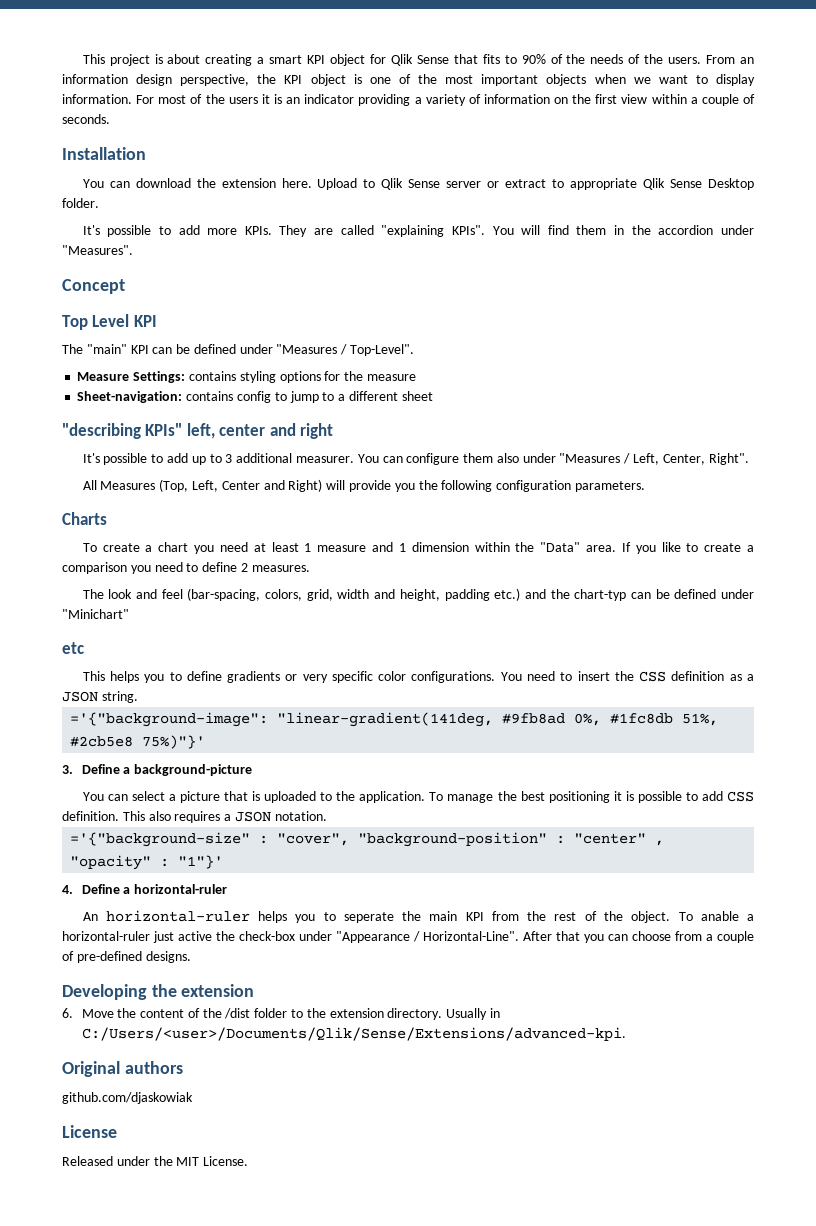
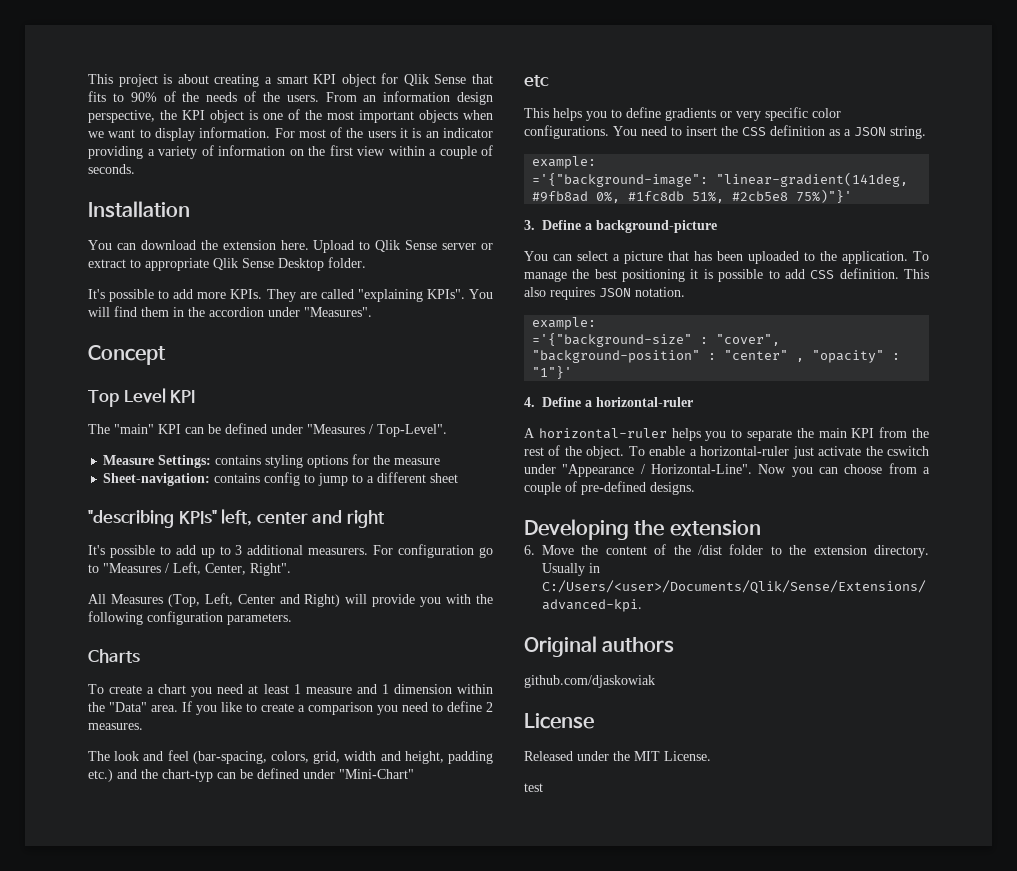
- It's possible to add up to 3 additional measurer. You can configure them also under "Measures / Left, Center, Right".
+ It's possible to add up to 3 additional measurers. For configuration go to "Measures / Left, Center, Right".
- All Measures (Top, Left, Center and Right) will provide you the following configuration parameters.
+ All Measures (Top, Left, Center and Right) will provide you with the following configuration parameters.
- The look and feel (bar-spacing, colors, grid, width and height, padding etc.) and the chart-typ can be defined under "Minichart"
+ The look and feel (bar-spacing, colors, grid, width and height, padding etc.) and the chart-typ can be defined under "Mini-Chart"
  You need to insert the CSS definition as a JSON string.
+ example:
- You can select a picture that is uploaded to the application.
+ You can select a picture that has been uploaded to the application.
- This also requires a JSON notation.
+ This also requires JSON notation.
+ example:
- An horizontal-ruler helps you to seperate the main KPI from the rest of the object.
+ A horizontal-ruler helps you to separate the main KPI from the rest of the object.
- To anable a horizontal-ruler just active the check-box under "Appearance / Horizontal-Line".
+ To enable a horizontal-ruler just activate the cswitch under "Appearance / Horizontal-Line".
- After that you can choose from a couple of pre-defined designs.
+ Now you can choose from a couple of pre-defined designs.
+ test

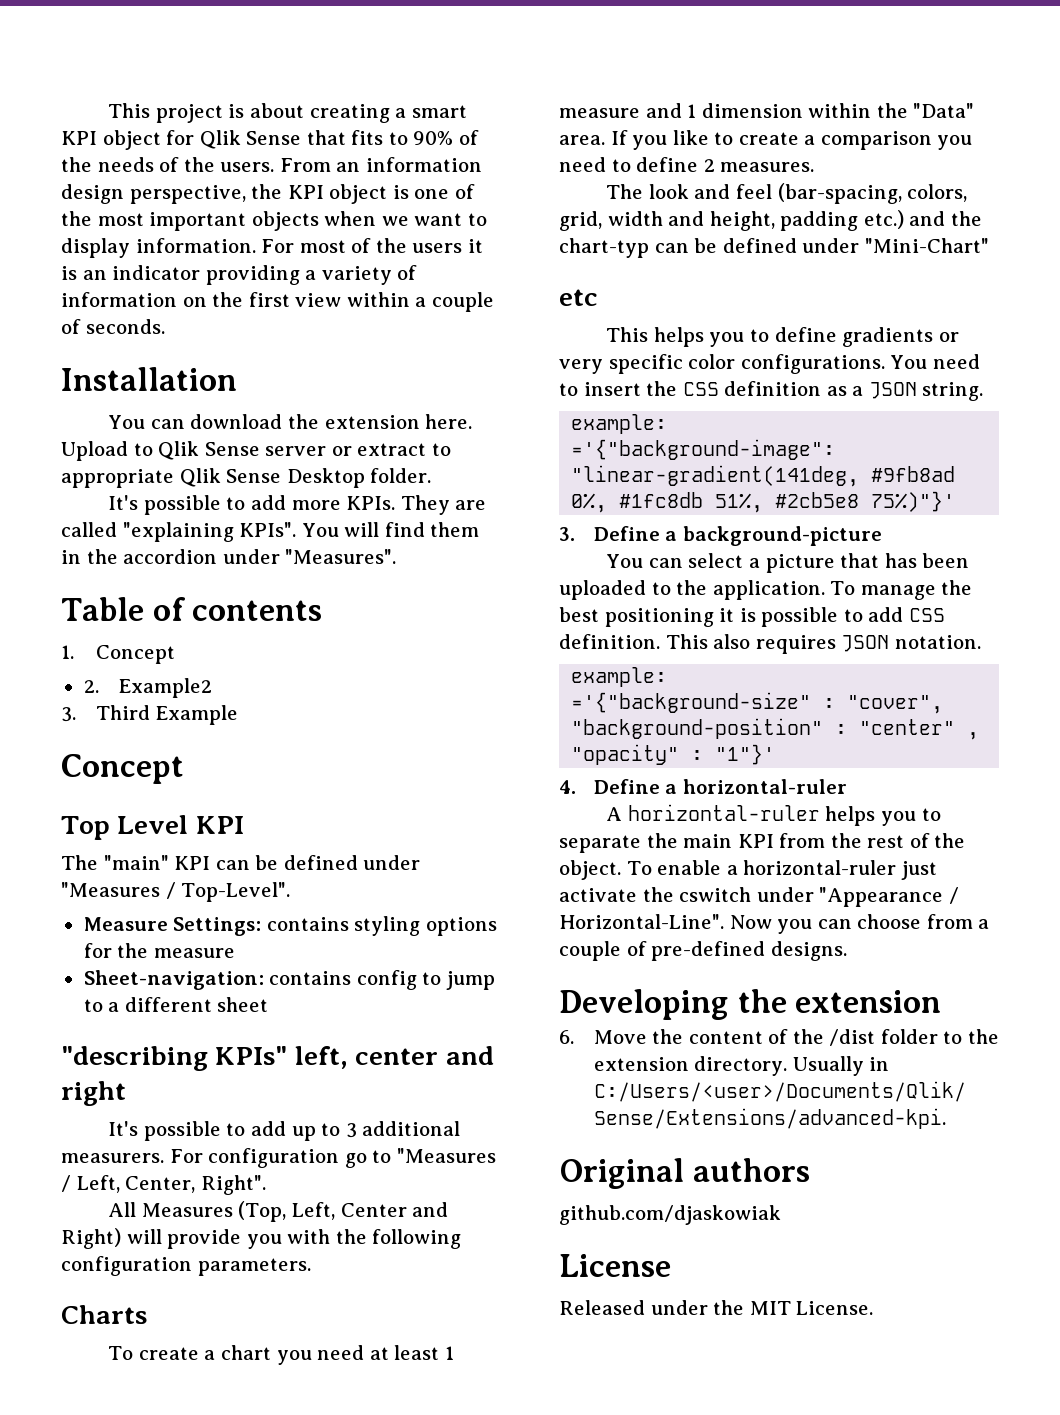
+ Table of contents
+ 1. Concept
+ 2. Example2
+ 3. Third Example
- test

